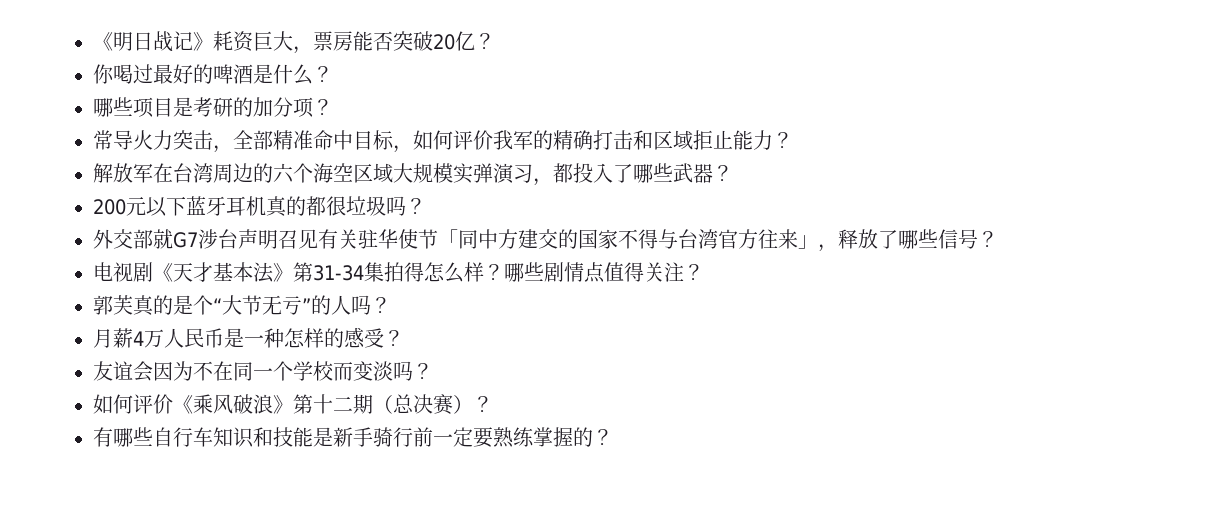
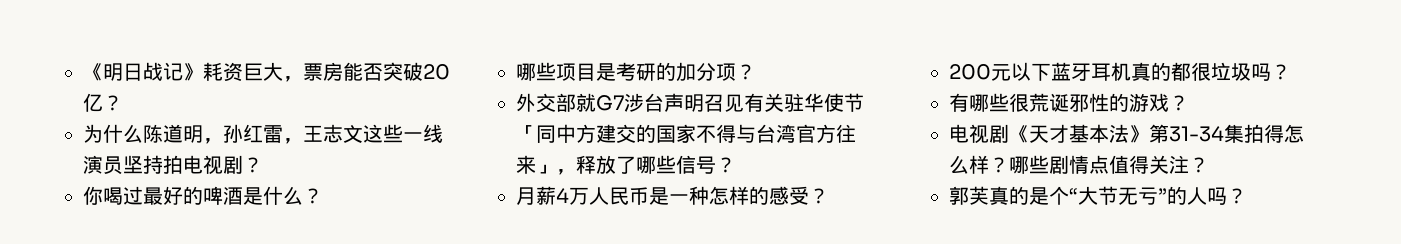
+ 为什么陈道明，孙红雷，王志文这些一线演员坚持拍电视剧？
- 常导火力突击，全部精准命中目标，如何评价我军的精确打击和区域拒止能力？
- 解放军在台湾周边的六个海空区域大规模实弹演习，都投入了哪些武器？
- 200元以下蓝牙耳机真的都很垃圾吗？
+ 月薪4万人民币是一种怎样的感受？
+ 200元以下蓝牙耳机真的都很垃圾吗？
+ 有哪些很荒诞邪性的游戏？
- 月薪4万人民币是一种怎样的感受？
- 友谊会因为不在同一个学校而变淡吗？
- 如何评价《乘风破浪》第十二期（总决赛）？
- 有哪些自行车知识和技能是新手骑行前一定要熟练掌握的？

